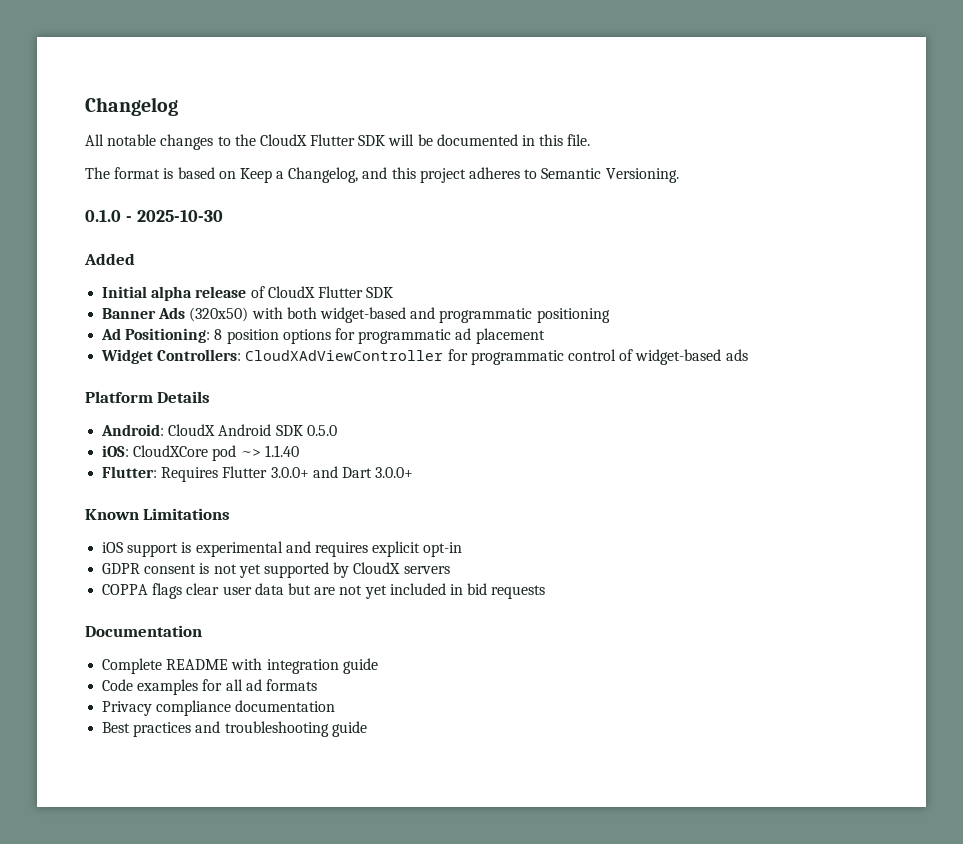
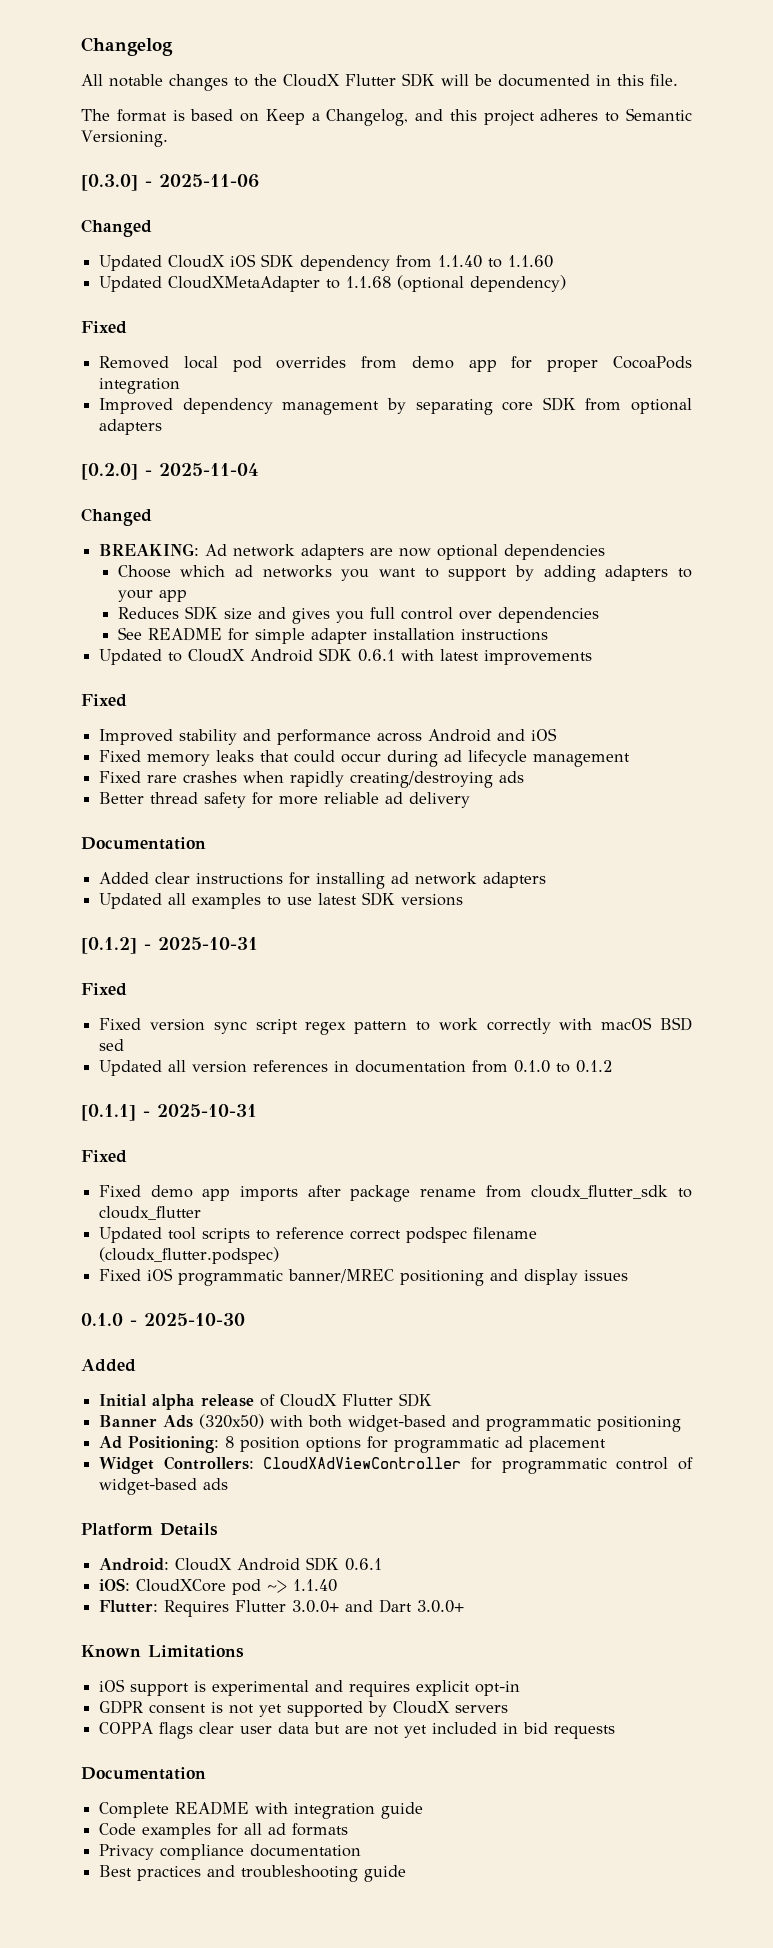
+ [0.3.0] - 2025-11-06
+ Changed
+ Updated CloudX iOS SDK dependency from 1.1.40 to 1.1.60
+ Updated CloudXMetaAdapter to 1.1.68 (optional dependency)
+ Fixed
+ Removed local pod overrides from demo app for proper CocoaPods integration
+ Improved dependency management by separating core SDK from optional adapters
+ [0.2.0] - 2025-11-04
+ Changed
+ BREAKING: Ad network adapters are now optional dependencies
+ Choose which ad networks you want to support by adding adapters to your app
+ Reduces SDK size and gives you full control over dependencies
+ See README for simple adapter installation instructions
+ Updated to CloudX Android SDK 0.6.1 with latest improvements
+ Fixed
+ Improved stability and performance across Android and iOS
+ Fixed memory leaks that could occur during ad lifecycle management
+ Fixed rare crashes when rapidly creating/destroying ads
+ Better thread safety for more reliable ad delivery
+ Documentation
+ Added clear instructions for installing ad network adapters
+ Updated all examples to use latest SDK versions
+ [0.1.2] - 2025-10-31
+ Fixed
+ Fixed version sync script regex pattern to work correctly with macOS BSD sed
+ Updated all version references in documentation from 0.1.0 to 0.1.2
+ [0.1.1] - 2025-10-31
+ Fixed
+ Fixed demo app imports after package rename from cloudx_flutter_sdk to cloudx_flutter
+ Updated tool scripts to reference correct podspec filename (cloudx_flutter.podspec)
+ Fixed iOS programmatic banner/MREC positioning and display issues
- Android: CloudX Android SDK 0.5.0
+ Android: CloudX Android SDK 0.6.1

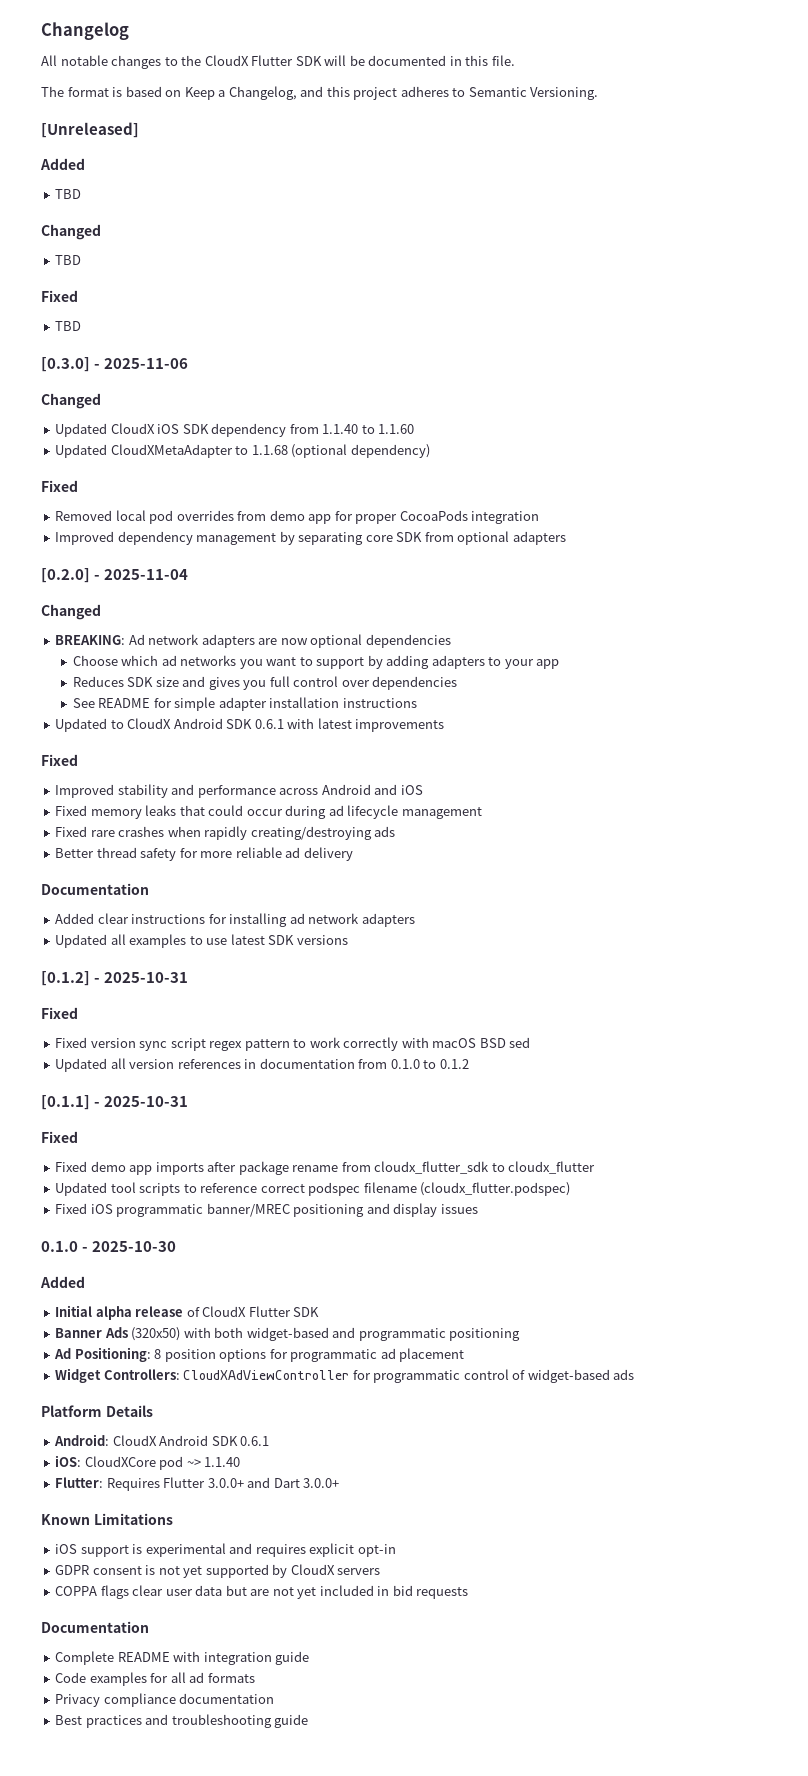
+ [Unreleased]
+ Added
+ TBD
+ Changed
+ TBD
+ Fixed
+ TBD

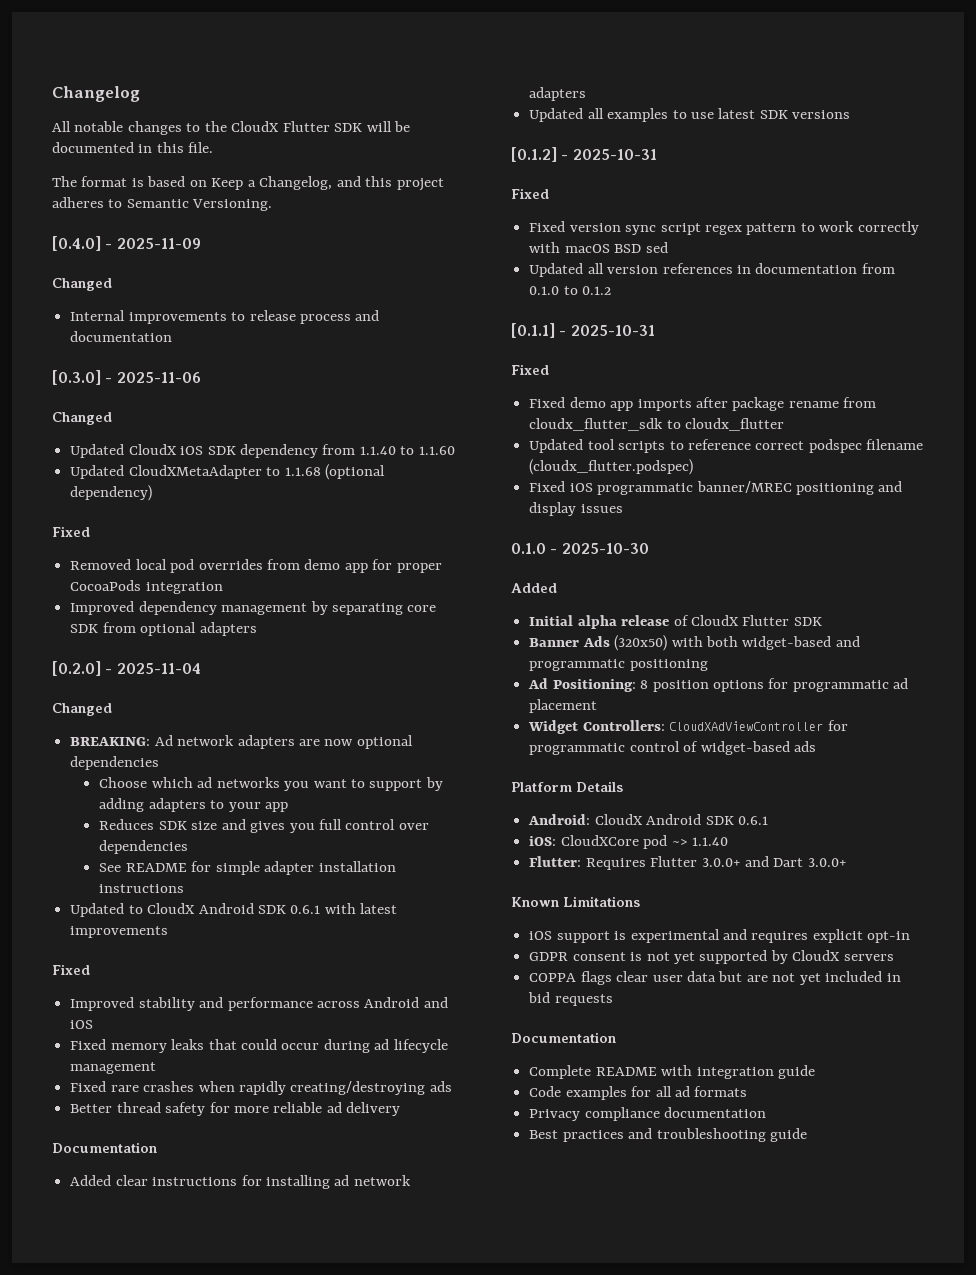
- [Unreleased]
- Added
- TBD
+ [0.4.0] - 2025-11-09
  Changed
- TBD
- Fixed
- TBD
+ Internal improvements to release process and documentation

